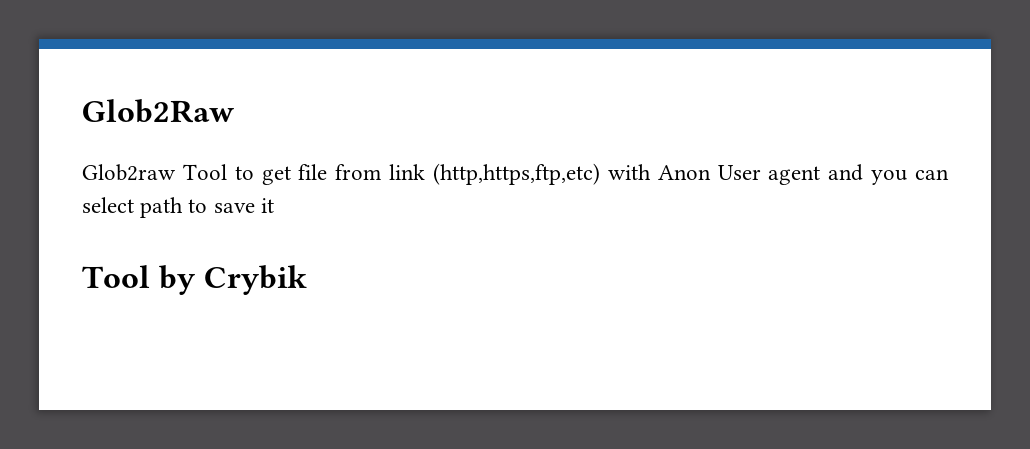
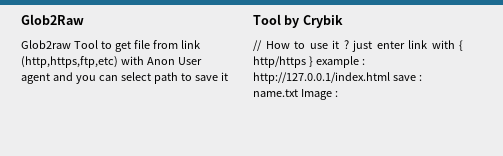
+ // How to use it ? just enter link with { http/https } example : http://127.0.0.1/index.html save : name.txt Image :

